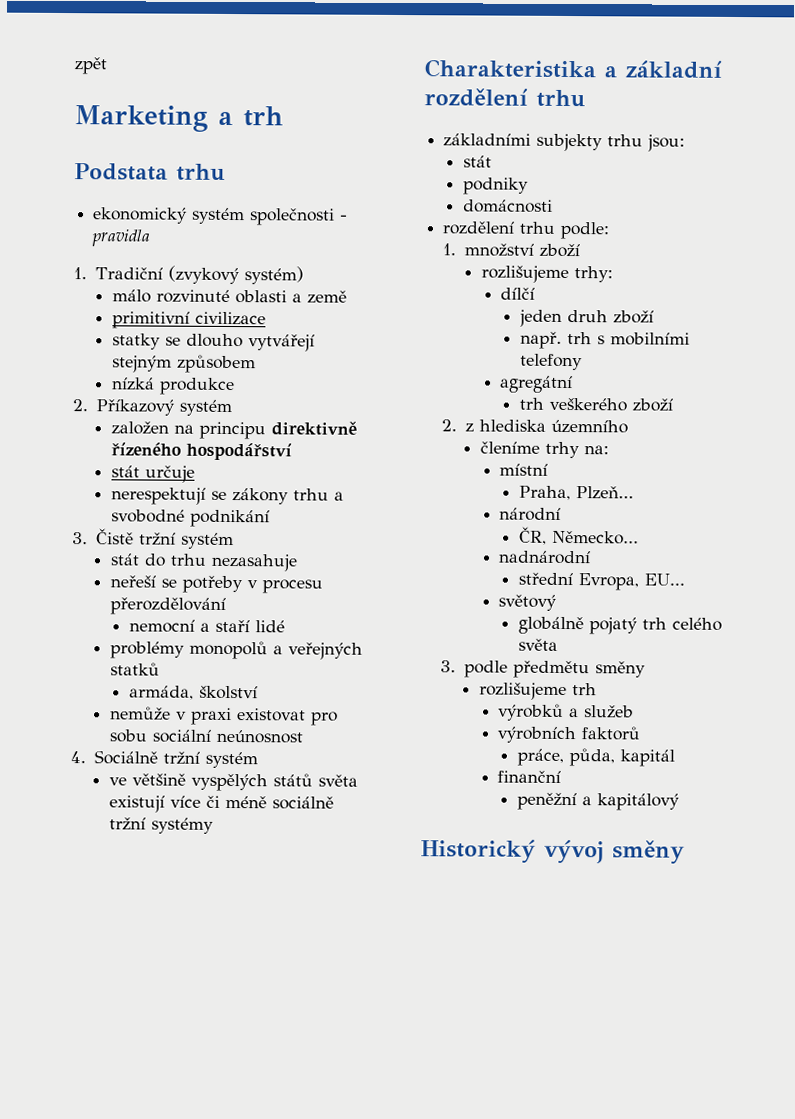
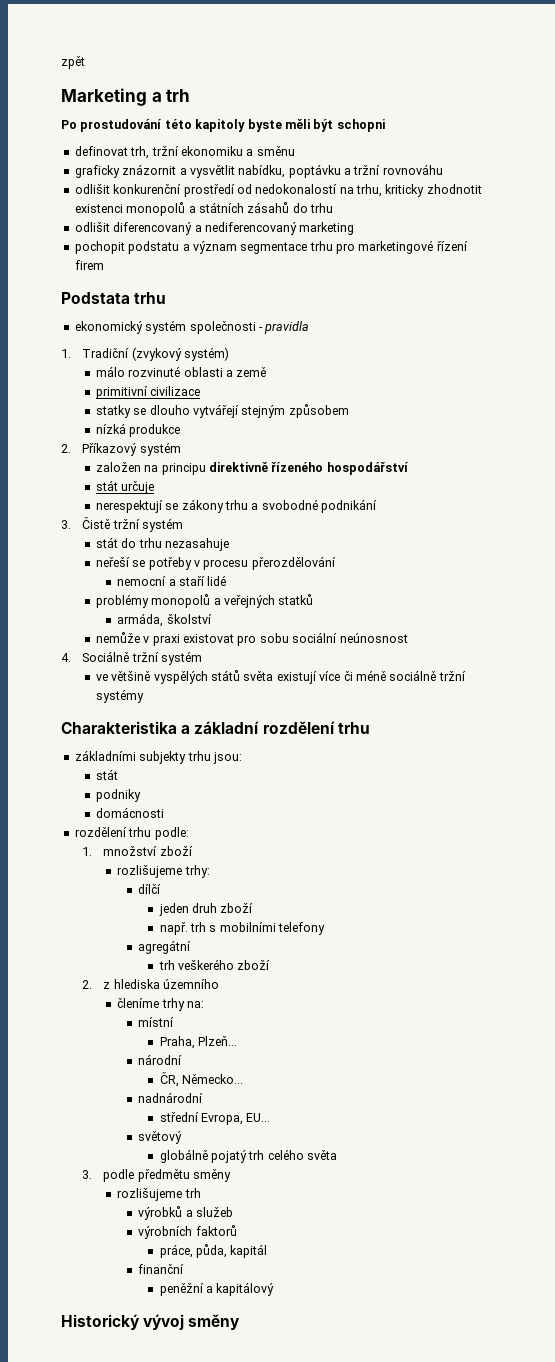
+ Po prostudování této kapitoly byste měli být schopni
+ definovat trh, tržní ekonomiku a směnu
+ graficky znázornit a vysvětlit nabídku, poptávku a tržní rovnováhu
+ odlišit konkurenční prostředí od nedokonalostí na trhu, kriticky zhodnotit existenci monopolů a státních zásahů do trhu
+ odlišit diferencovaný a nediferencovaný marketing
+ pochopit podstatu a význam segmentace trhu pro marketingové řízení firem

